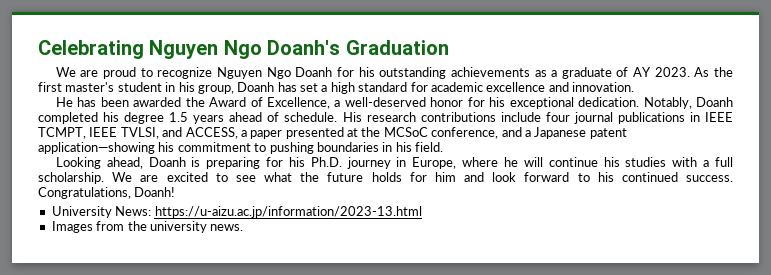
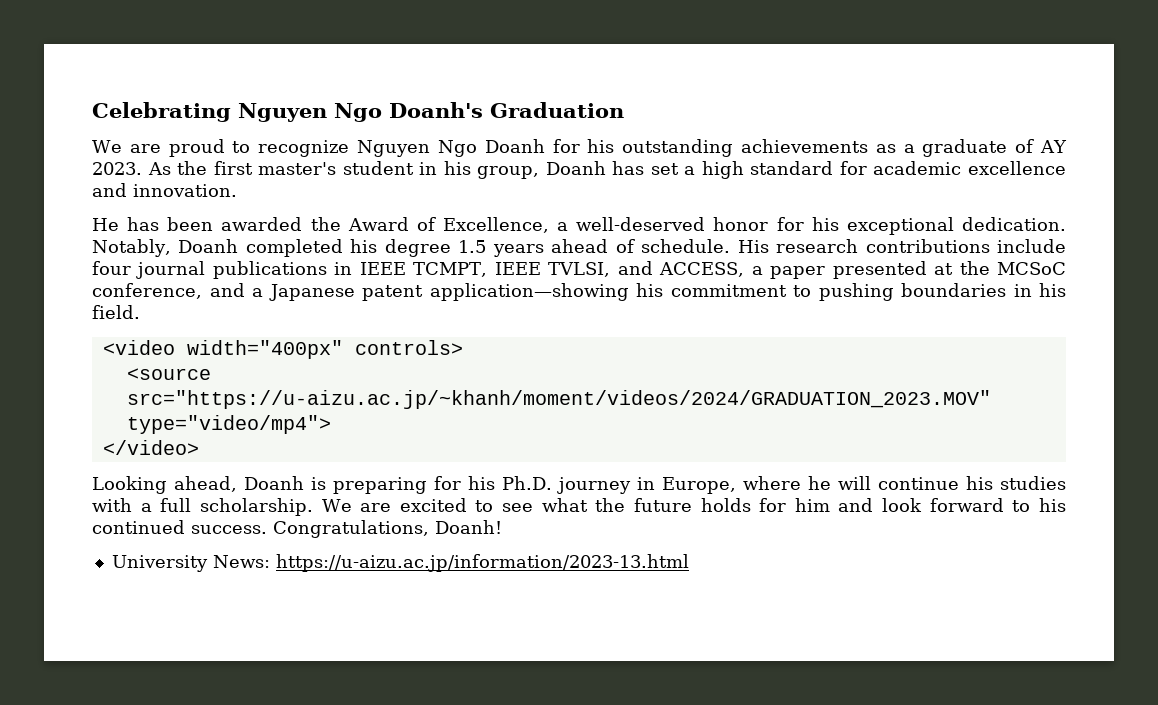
+ <video width="400px" controls>
+ <source src="https://u-aizu.ac.jp/~khanh/moment/videos/2024/GRADUATION_2023.MOV" type="video/mp4">
+ </video>
- Images from the university news.

